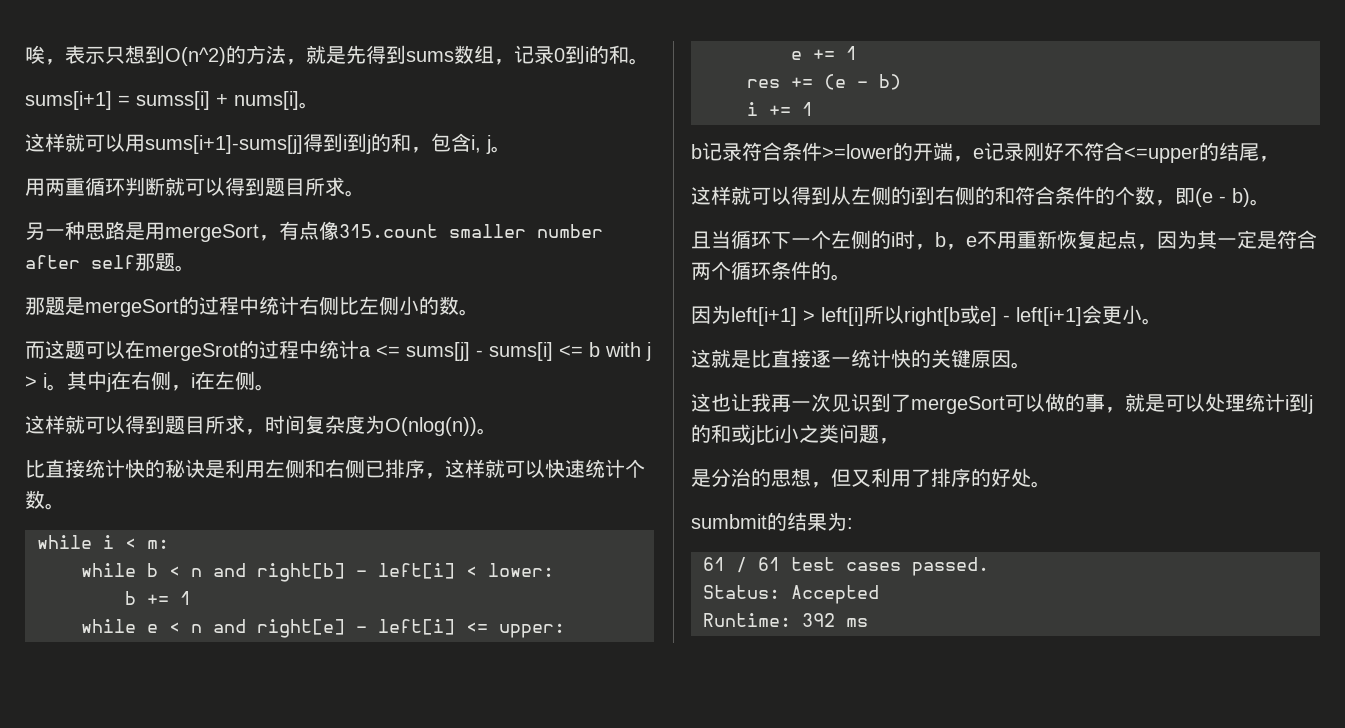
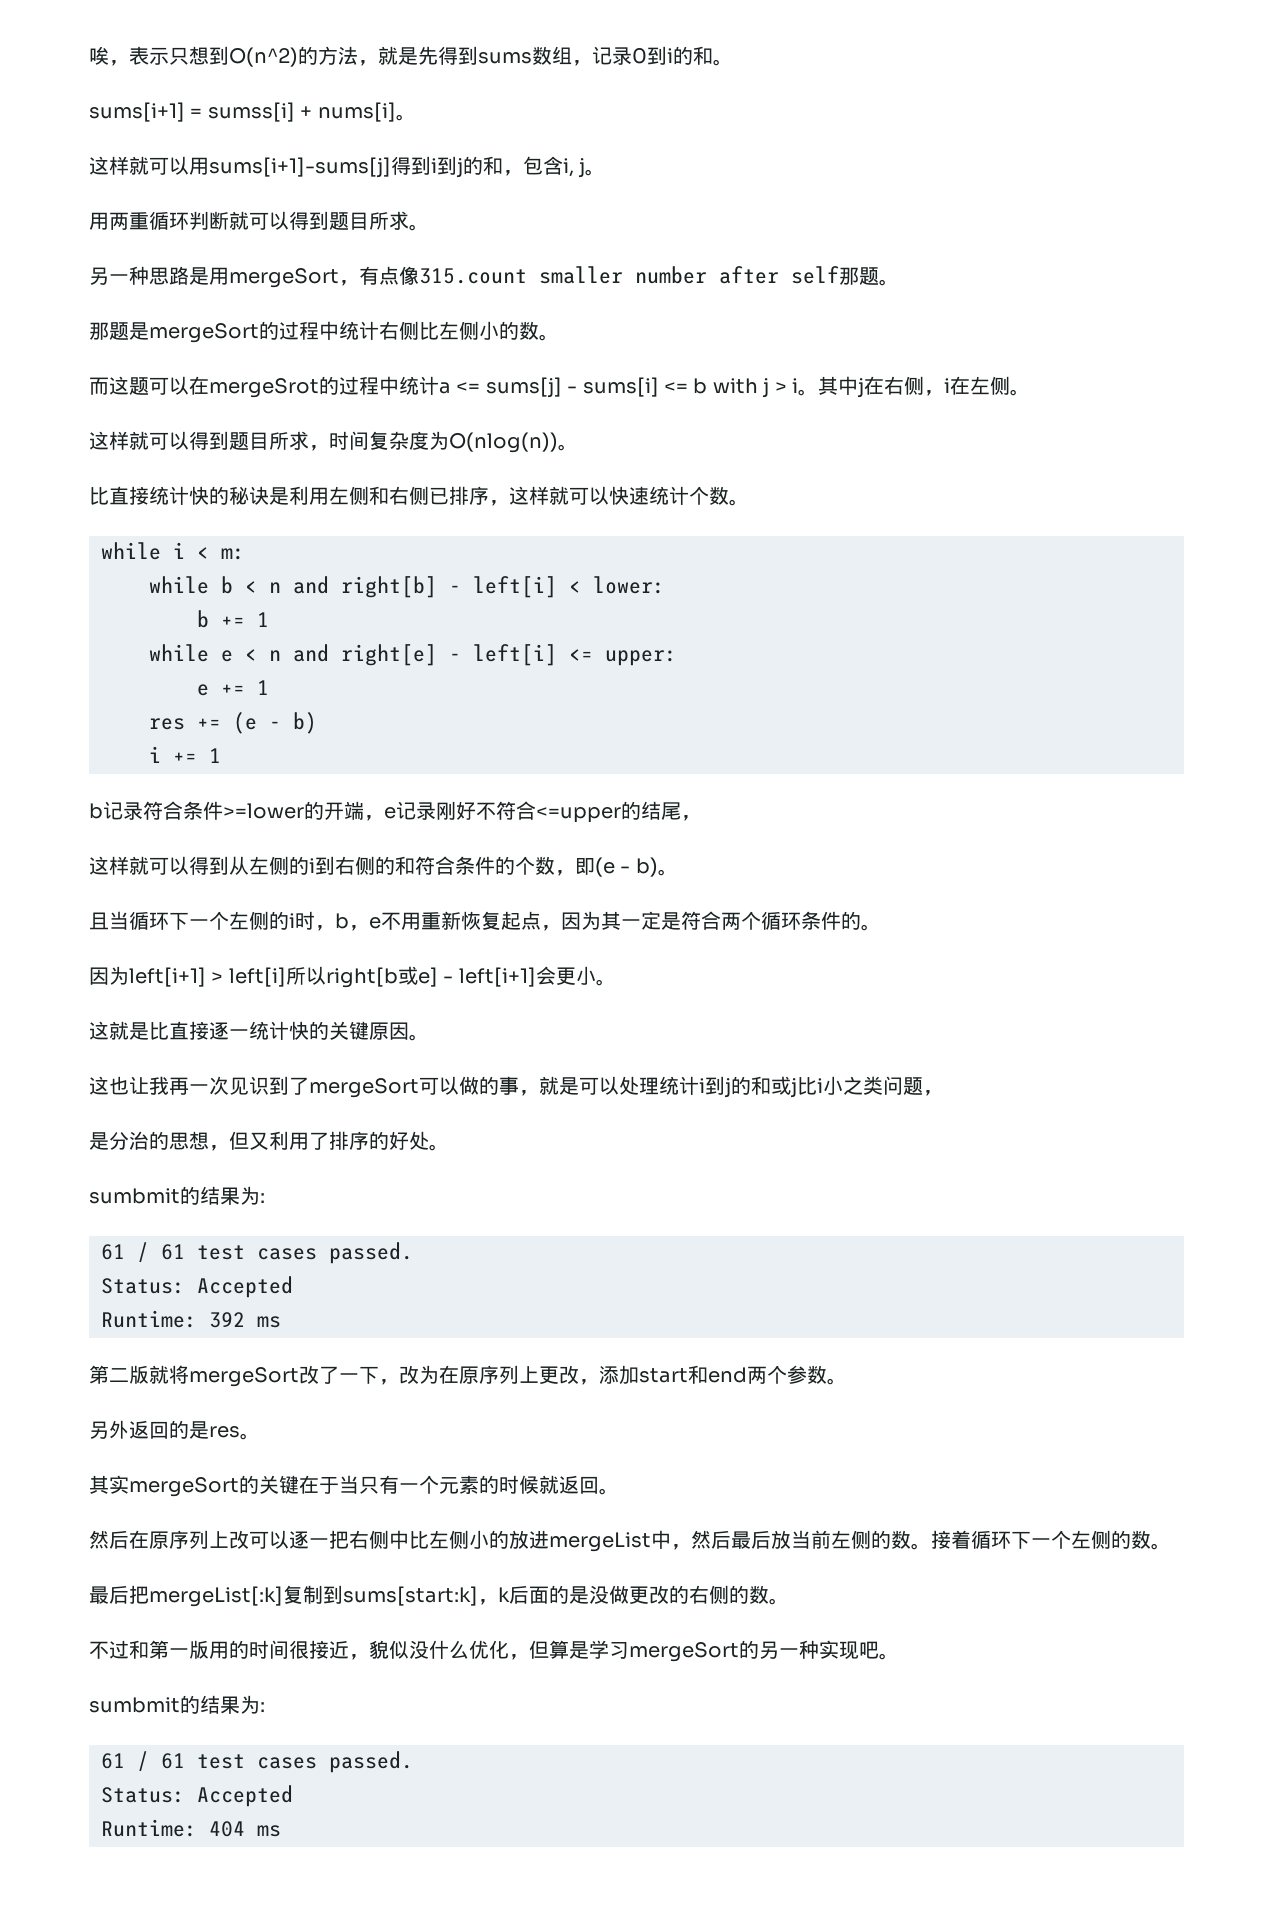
+ 第二版就将mergeSort改了一下，改为在原序列上更改，添加start和end两个参数。
+ 另外返回的是res。
+ 其实mergeSort的关键在于当只有一个元素的时候就返回。
+ 然后在原序列上改可以逐一把右侧中比左侧小的放进mergeList中，然后最后放当前左侧的数。接着循环下一个左侧的数。
+ 最后把mergeList[:k]复制到sums[start:k]，k后面的是没做更改的右侧的数。
+ 不过和第一版用的时间很接近，貌似没什么优化，但算是学习mergeSort的另一种实现吧。
+ sumbmit的结果为:
+ 61 / 61 test cases passed.
+ Status: Accepted
+ Runtime: 404 ms

